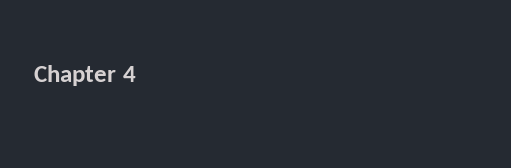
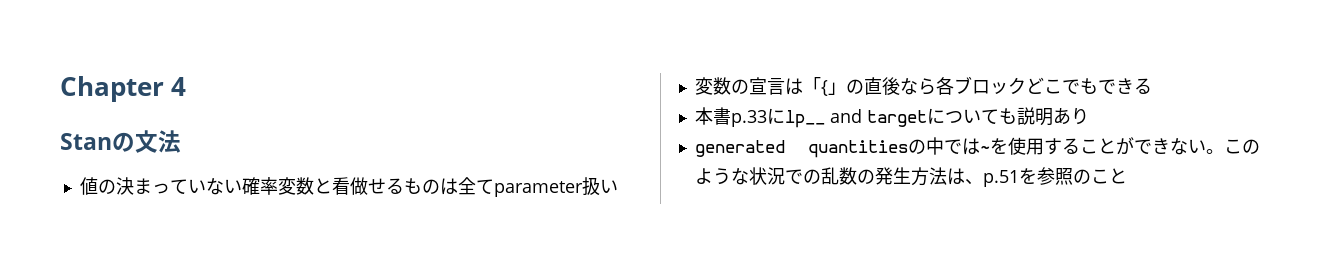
+ Stanの文法
+ 値の決まっていない確率変数と看做せるものは全てparameter扱い
+ 変数の宣言は「{」の直後なら各ブロックどこでもできる
+ 本書p.33にlp__ and targetについても説明あり
+ generated quantitiesの中では~を使用することができない。このような状況での乱数の発生方法は、p.51を参照のこと

